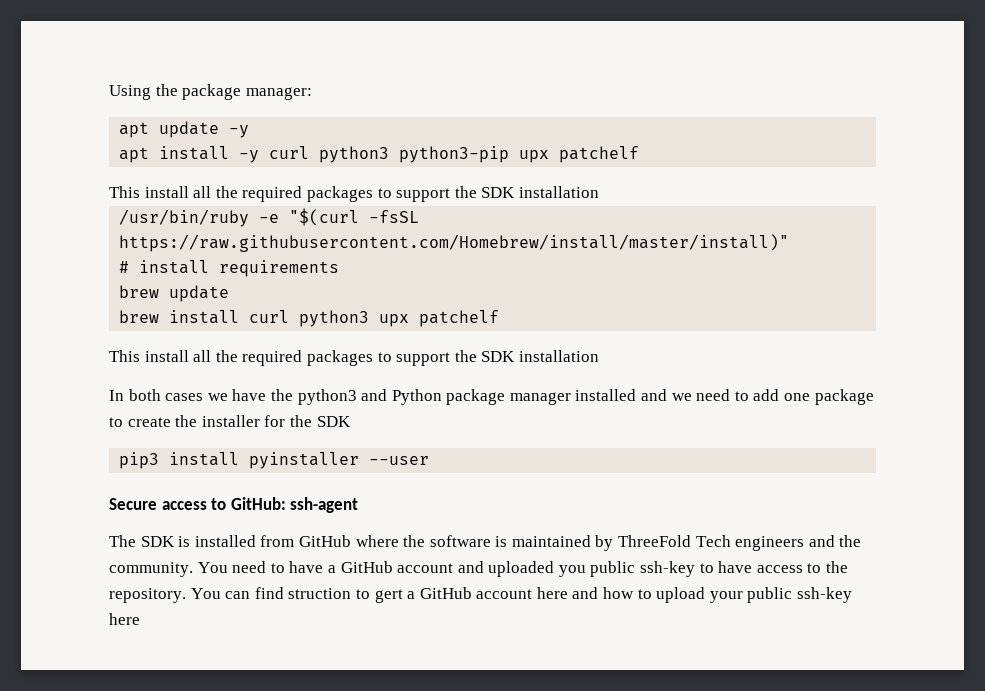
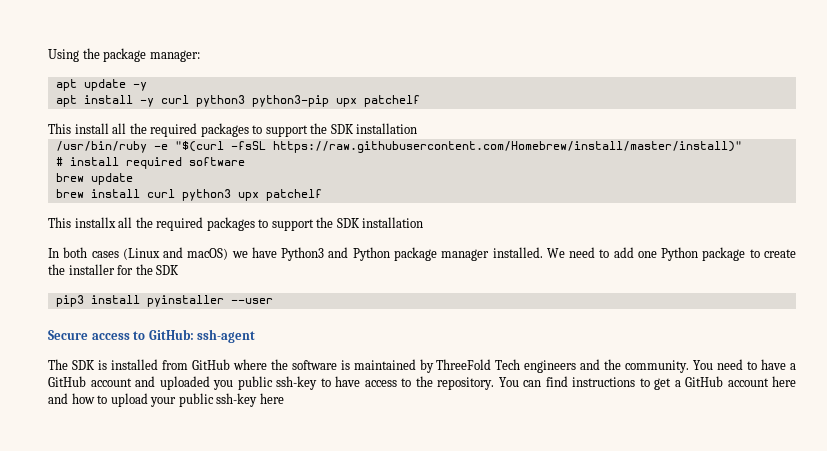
- # install requirements
+ # install required software
  brew install curl python3 upx patchelf
- This install all the required packages to support the SDK installation
+ This installx all the required packages to support the SDK installation
- In both cases we have the python3 and Python package manager installed and we need to add one package to create the installer for the SDK
+ In both cases (Linux and macOS) we have Python3 and Python package manager installed. We need to add one Python package to create the installer for the SDK
- You can find struction to gert a GitHub account here and how to upload your public ssh-key here
+ You can find instructions to get a GitHub account here and how to upload your public ssh-key here

